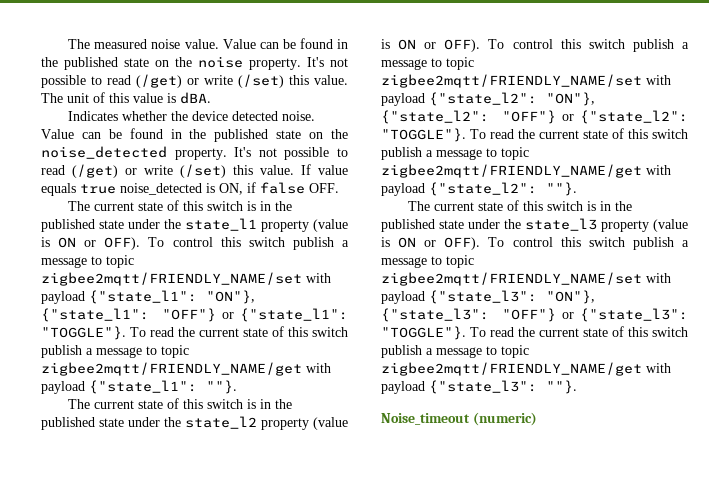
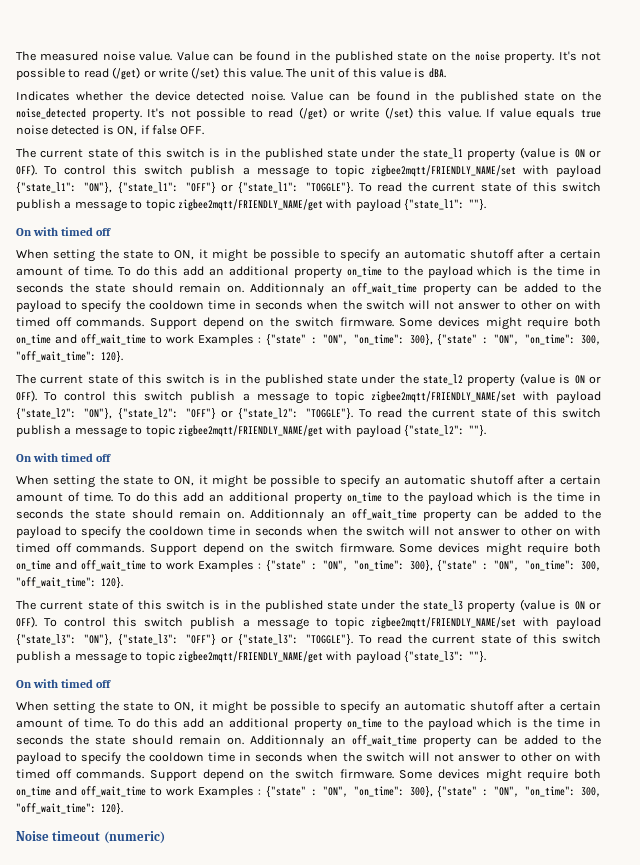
- If value equals true noise_detected is ON, if false OFF.
+ If value equals true noise detected is ON, if false OFF.
  To read the current state of this switch publish a message to topic zigbee2mqtt/FRIENDLY_NAME/get with payload {"state_l1": ""}.
+ On with timed off
+ When setting the state to ON, it might be possible to specify an automatic shutoff after a certain amount of time. To do this add an additional property on_time to the payload which is the time in seconds the state should remain on. Additionnaly an off_wait_time property can be added to the payload to specify the cooldown time in seconds when the switch will not answer to other on with timed off commands. Support depend on the switch firmware. Some devices might require both on_time and off_wait_time to work Examples : {"state" : "ON", "on_time": 300}, {"state" : "ON", "on_time": 300, "off_wait_time": 120}.
  To read the current state of this switch publish a message to topic zigbee2mqtt/FRIENDLY_NAME/get with payload {"state_l2": ""}.
+ On with timed off
+ When setting the state to ON, it might be possible to specify an automatic shutoff after a certain amount of time. To do this add an additional property on_time to the payload which is the time in seconds the state should remain on. Additionnaly an off_wait_time property can be added to the payload to specify the cooldown time in seconds when the switch will not answer to other on with timed off commands. Support depend on the switch firmware. Some devices might require both on_time and off_wait_time to work Examples : {"state" : "ON", "on_time": 300}, {"state" : "ON", "on_time": 300, "off_wait_time": 120}.
  To read the current state of this switch publish a message to topic zigbee2mqtt/FRIENDLY_NAME/get with payload {"state_l3": ""}.
- Noise_timeout (numeric)
+ On with timed off
+ When setting the state to ON, it might be possible to specify an automatic shutoff after a certain amount of time. To do this add an additional property on_time to the payload which is the time in seconds the state should remain on. Additionnaly an off_wait_time property can be added to the payload to specify the cooldown time in seconds when the switch will not answer to other on with timed off commands. Support depend on the switch firmware. Some devices might require both on_time and off_wait_time to work Examples : {"state" : "ON", "on_time": 300}, {"state" : "ON", "on_time": 300, "off_wait_time": 120}.
+ Noise timeout (numeric)

